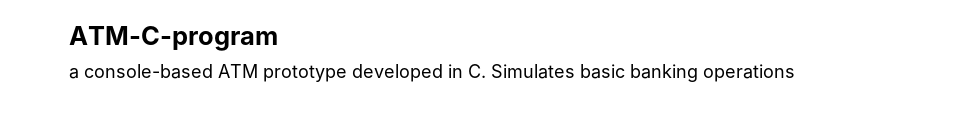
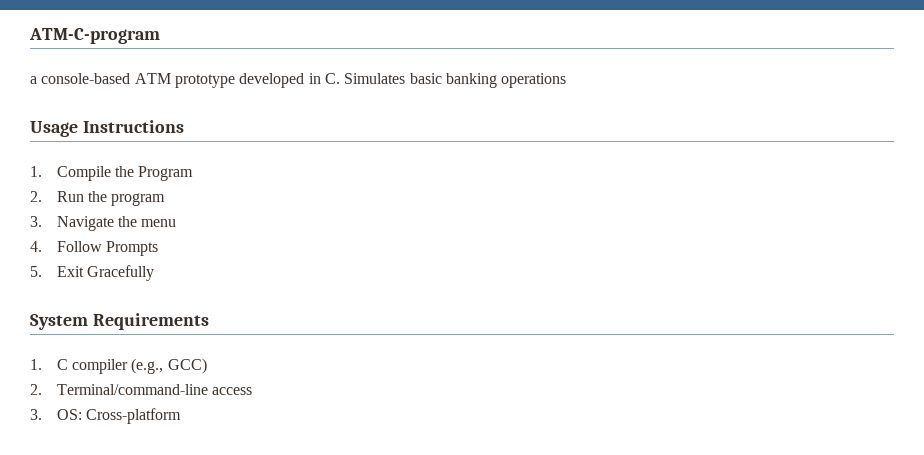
+ Usage Instructions
+ 1. Compile the Program
+ 2. Run the program
+ 3. Navigate the menu
+ 4. Follow Prompts
+ 5. Exit Gracefully
+ System Requirements
+ 1. C compiler (e.g., GCC)
+ 2. Terminal/command-line access
+ 3. OS: Cross-platform

